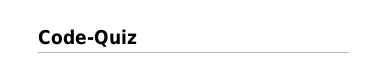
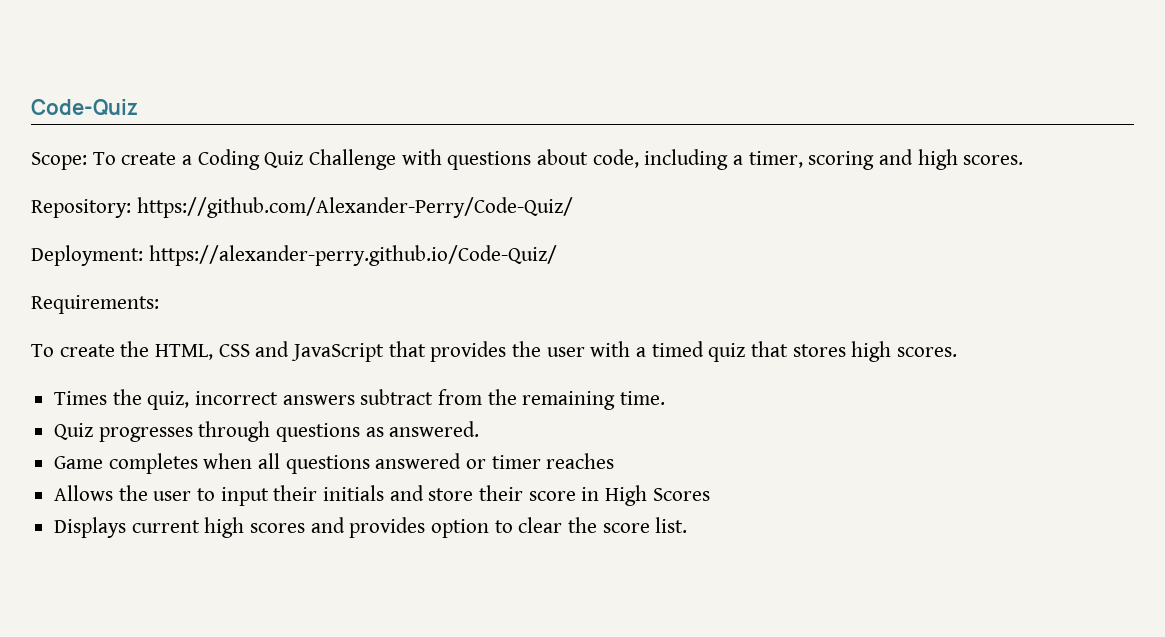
+ Scope: To create a Coding Quiz Challenge with questions about code, including a timer, scoring and high scores.
+ Repository: https://github.com/Alexander-Perry/Code-Quiz/
+ Deployment: https://alexander-perry.github.io/Code-Quiz/
+ Requirements:
+ To create the HTML, CSS and JavaScript that provides the user with a timed quiz that stores high scores.
+ Times the quiz, incorrect answers subtract from the remaining time.
+ Quiz progresses through questions as answered.
+ Game completes when all questions answered or timer reaches
+ Allows the user to input their initials and store their score in High Scores
+ Displays current high scores and provides option to clear the score list.

